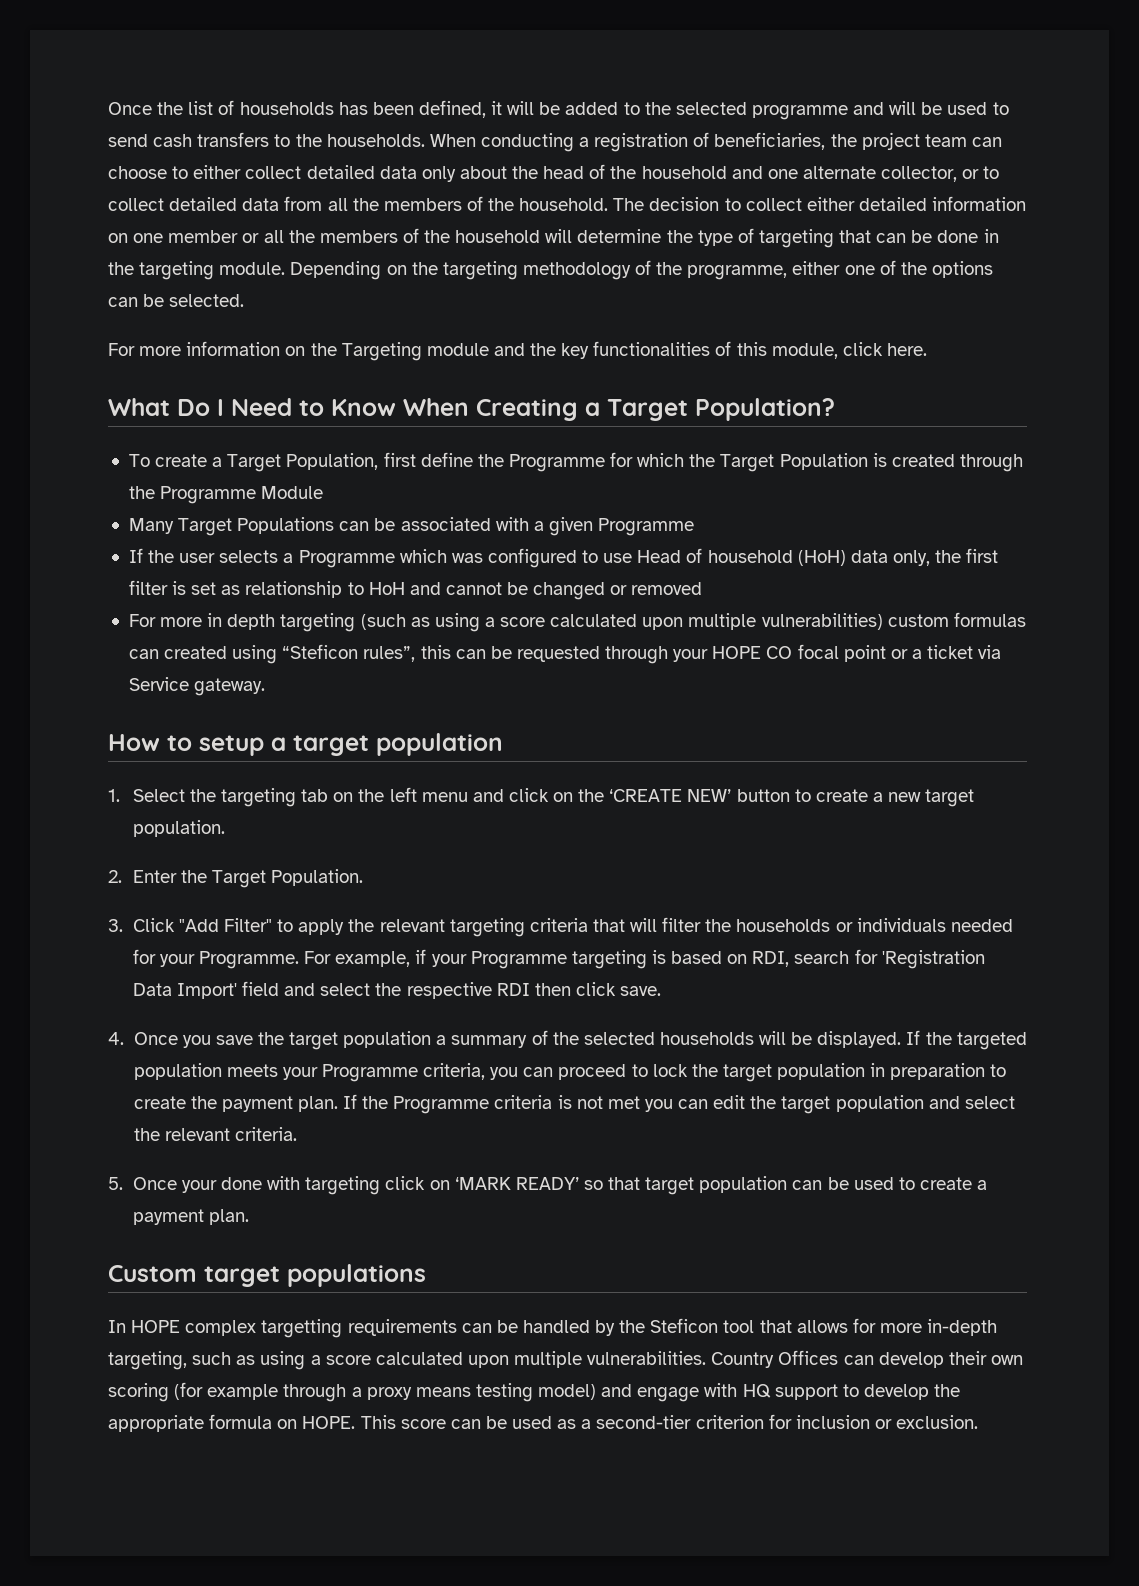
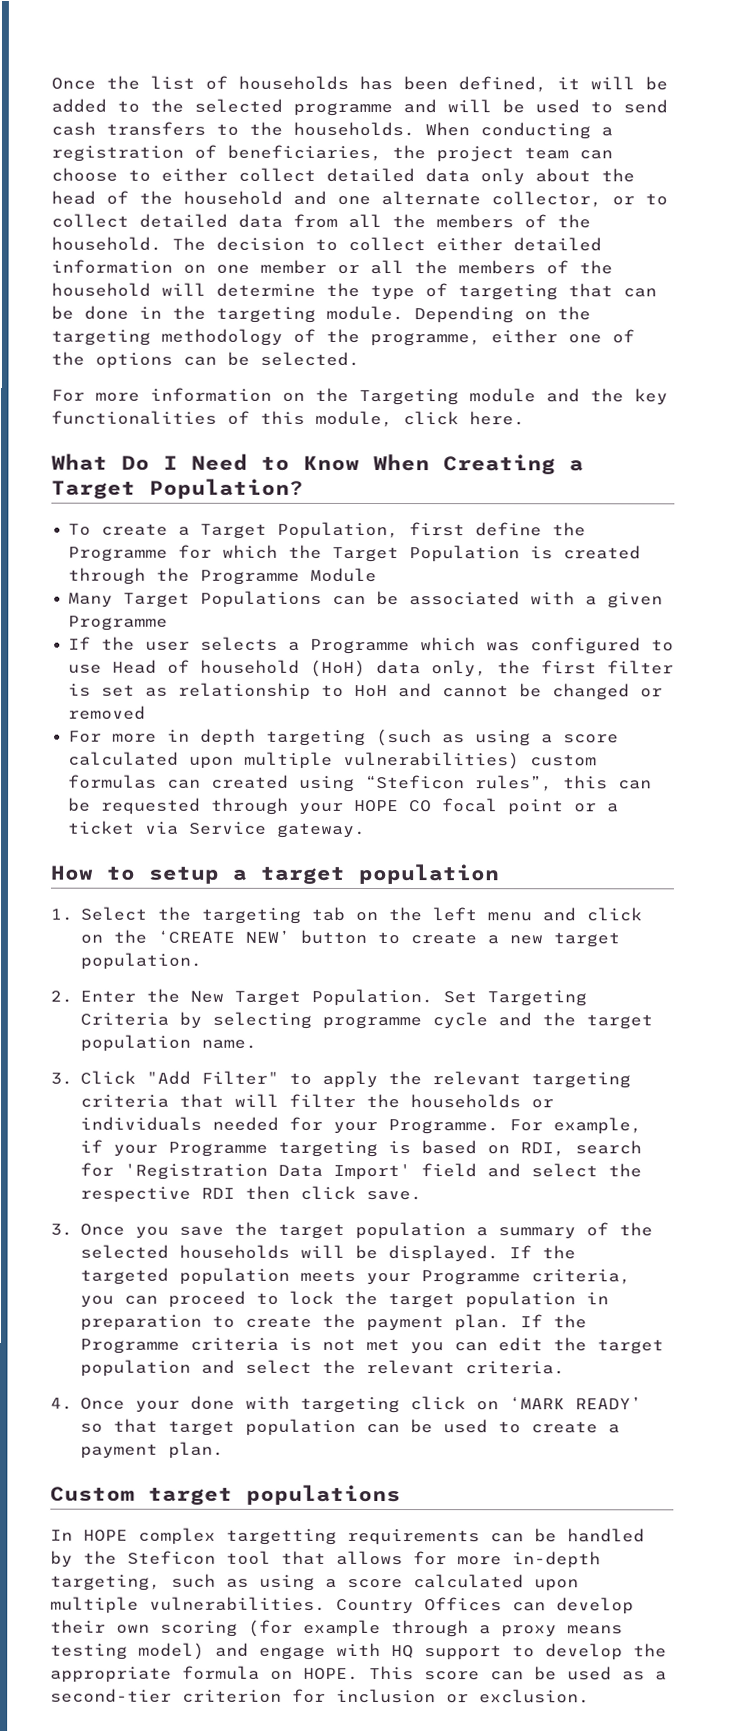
- 2. Enter the Target Population.
+ 2. Enter the New Target Population. Set Targeting Criteria by selecting programme cycle and the target population name.
- 4. Once you save the target population a summary of the selected households will be displayed.
+ 3. Once you save the target population a summary of the selected households will be displayed.
- 5. Once your done with targeting click on ‘MARK READY’ so that target population can be used to create a payment plan.
+ 4. Once your done with targeting click on ‘MARK READY’ so that target population can be used to create a payment plan.

